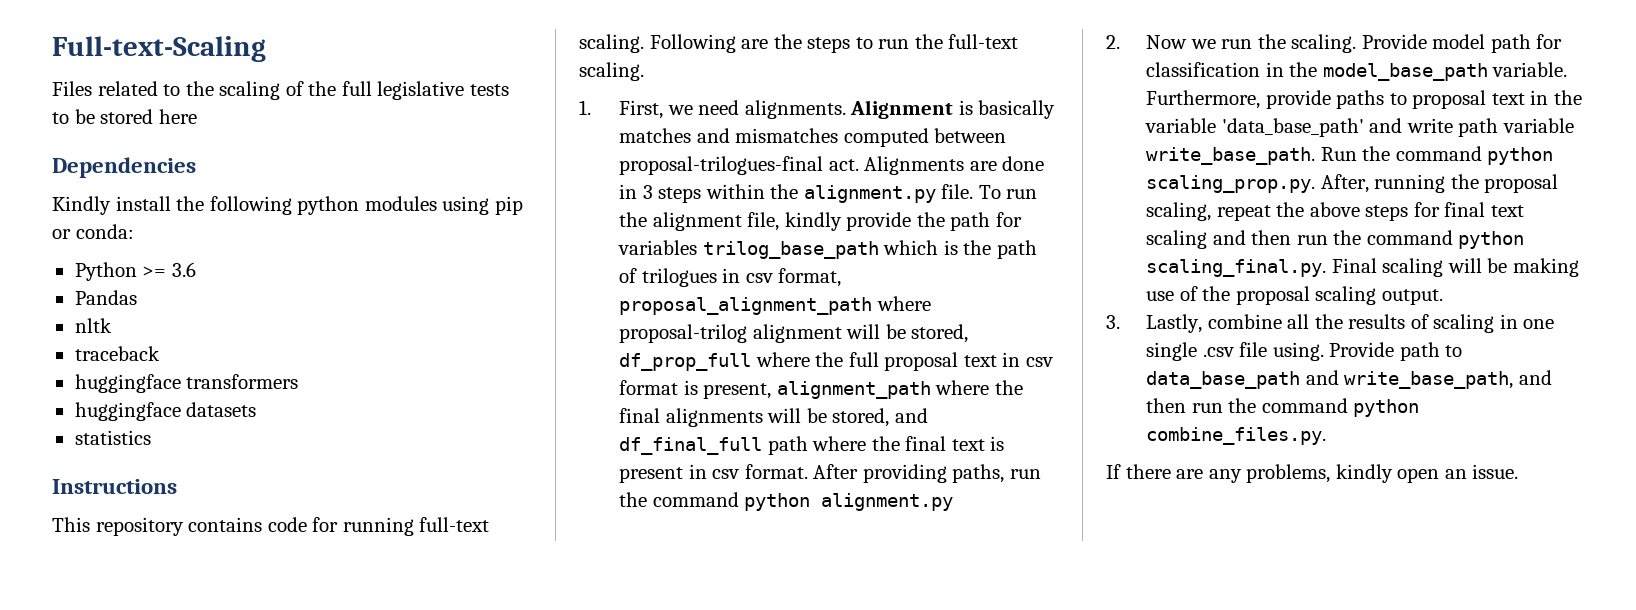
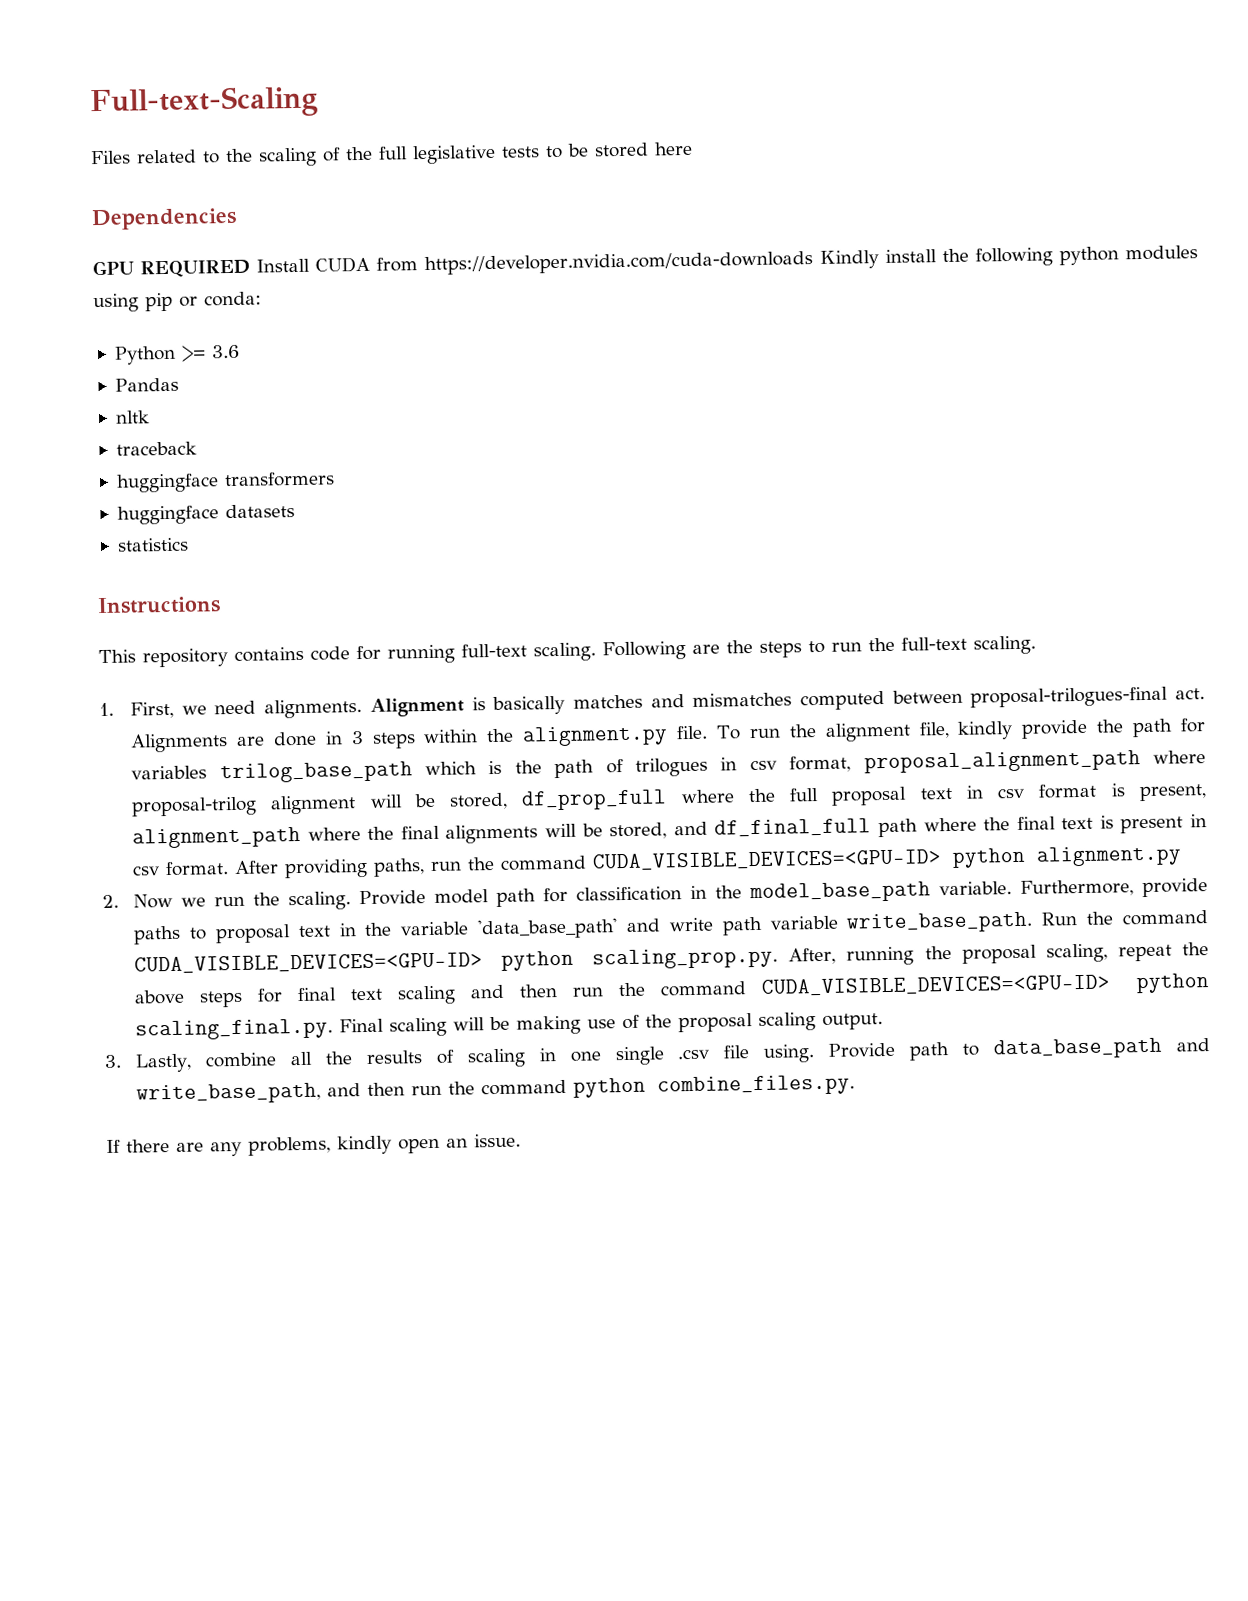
- Kindly install the following python modules using pip or conda:
+ GPU REQUIRED Install CUDA from https://developer.nvidia.com/cuda-downloads Kindly install the following python modules using pip or conda:
- After providing paths, run the command python alignment.py
+ After providing paths, run the command CUDA_VISIBLE_DEVICES=<GPU-ID> python alignment.py
- Run the command python scaling_prop.py. After, running the proposal scaling, repeat the above steps for final text scaling and then run the command python scaling_final.py. Final scaling will be making use of the proposal scaling output.
+ Run the command CUDA_VISIBLE_DEVICES=<GPU-ID> python scaling_prop.py. After, running the proposal scaling, repeat the above steps for final text scaling and then run the command CUDA_VISIBLE_DEVICES=<GPU-ID> python scaling_final.py. Final scaling will be making use of the proposal scaling output.

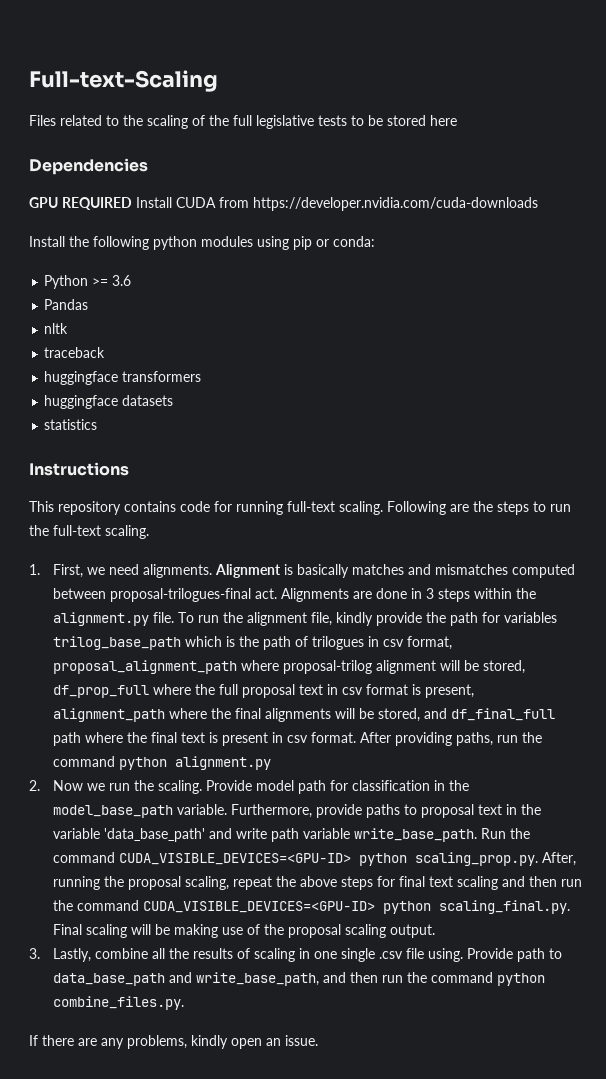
- GPU REQUIRED Install CUDA from https://developer.nvidia.com/cuda-downloads Kindly install the following python modules using pip or conda:
+ GPU REQUIRED Install CUDA from https://developer.nvidia.com/cuda-downloads
+ Install the following python modules using pip or conda:
- After providing paths, run the command CUDA_VISIBLE_DEVICES=<GPU-ID> python alignment.py
+ After providing paths, run the command python alignment.py

